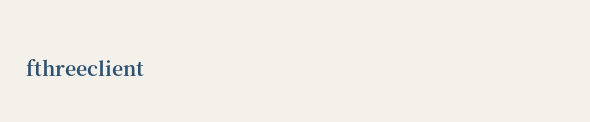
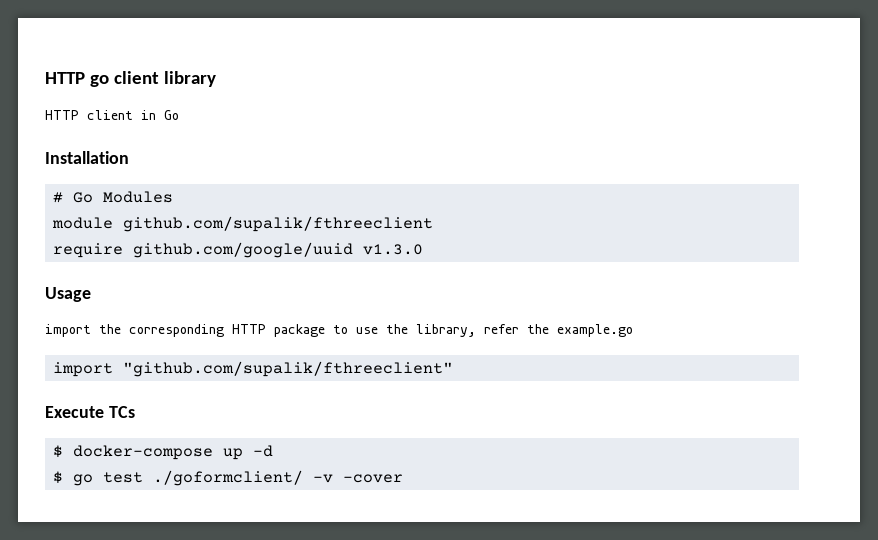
- fthreeclient
+ HTTP go client library
+ HTTP client in Go
+ Installation
+ # Go Modules
+ module github.com/supalik/fthreeclient
+ require github.com/google/uuid v1.3.0
+ Usage
+ import the corresponding HTTP package to use the library, refer the example.go
+ import "github.com/supalik/fthreeclient"
+ Execute TCs
+ $ docker-compose up -d
+ $ go test ./goformclient/ -v -cover

